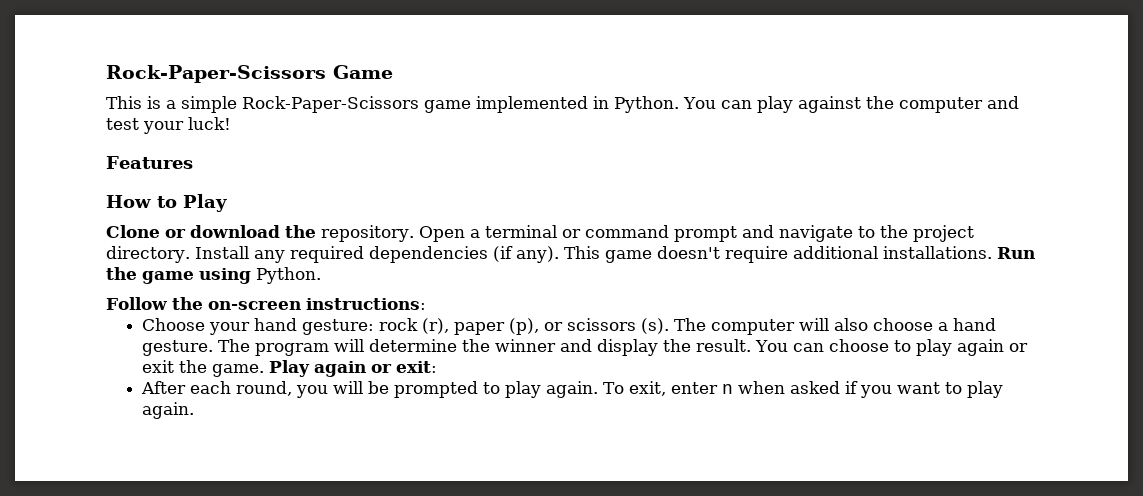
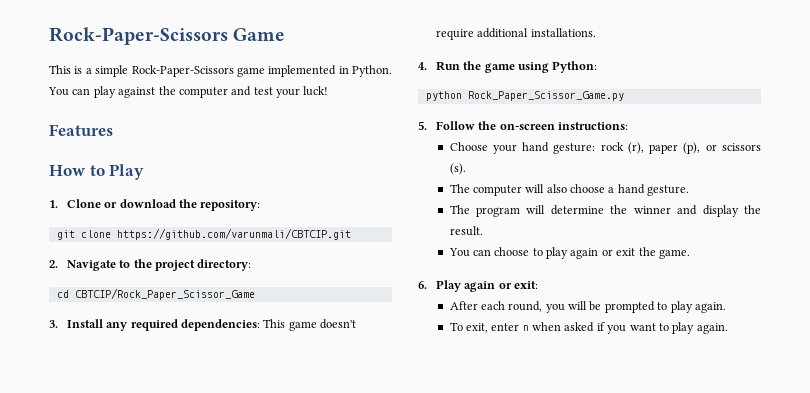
- Clone or download the repository. Open a terminal or command prompt and navigate to the project directory. Install any required dependencies (if any). This game doesn't require additional installations. Run the game using Python.
- Follow the on-screen instructions:
+ 1. Clone or download the repository:
+ git clone https://github.com/varunmali/CBTCIP.git
+ 2. Navigate to the project directory:
+ cd CBTCIP/Rock_Paper_Scissor_Game
+ 3. Install any required dependencies: This game doesn't require additional installations.
+ 4. Run the game using Python:
+ python Rock_Paper_Scissor_Game.py
+ 5. Follow the on-screen instructions:
- Choose your hand gesture: rock (r), paper (p), or scissors (s). The computer will also choose a hand gesture. The program will determine the winner and display the result. You can choose to play again or exit the game. Play again or exit:
+ Choose your hand gesture: rock (r), paper (p), or scissors (s).
+ The computer will also choose a hand gesture.
+ The program will determine the winner and display the result.
+ You can choose to play again or exit the game.
+ 6. Play again or exit:
- After each round, you will be prompted to play again. To exit, enter n when asked if you want to play again.
+ After each round, you will be prompted to play again.
+ To exit, enter n when asked if you want to play again.

